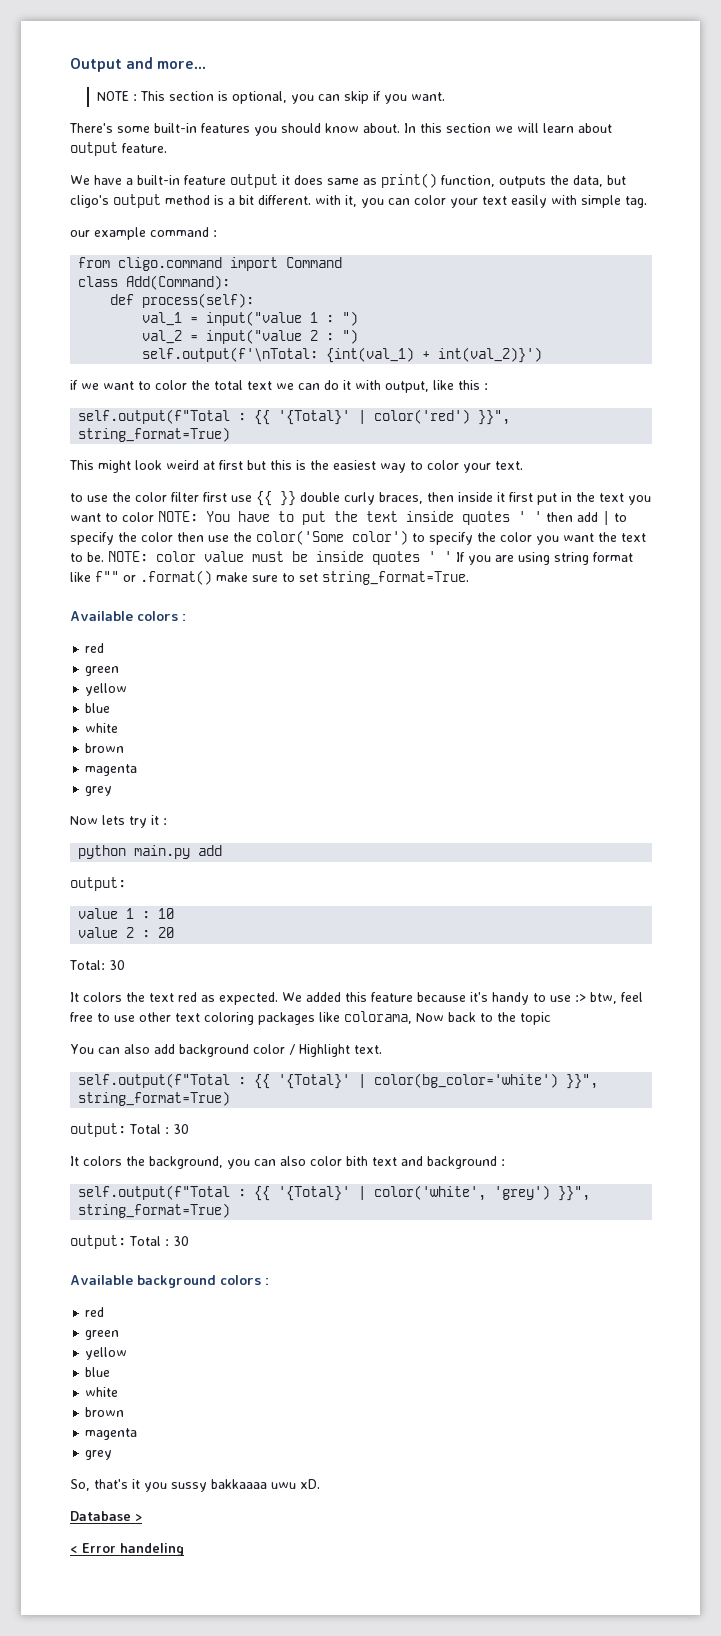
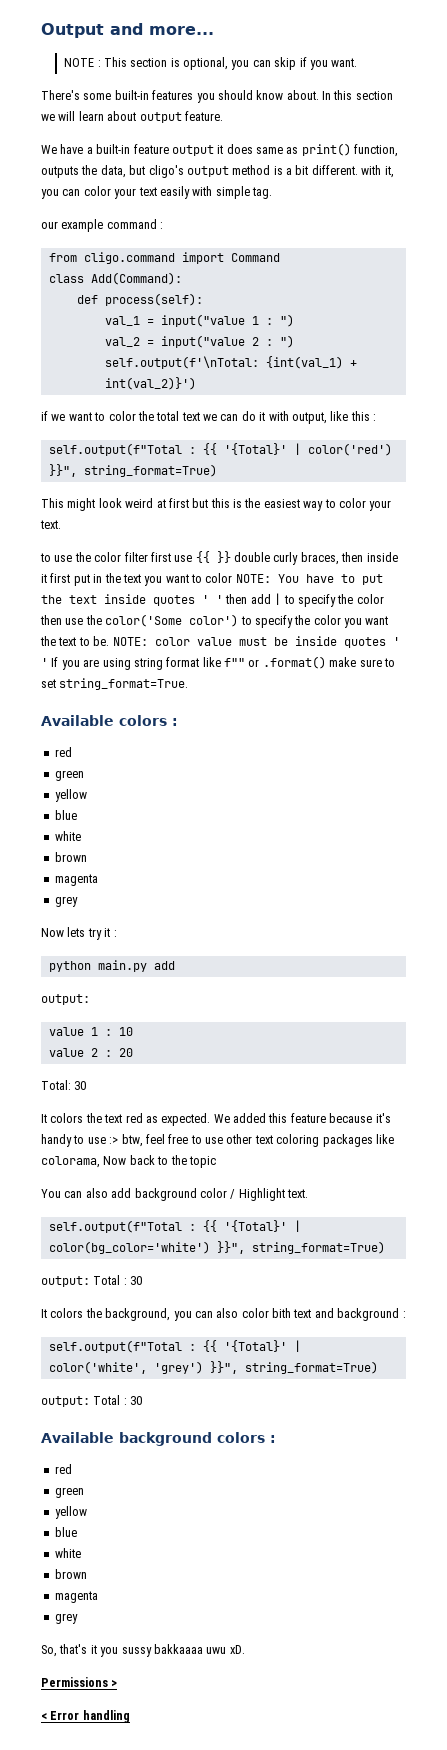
- Database >
+ Permissions >
- < Error handeling
+ < Error handling

